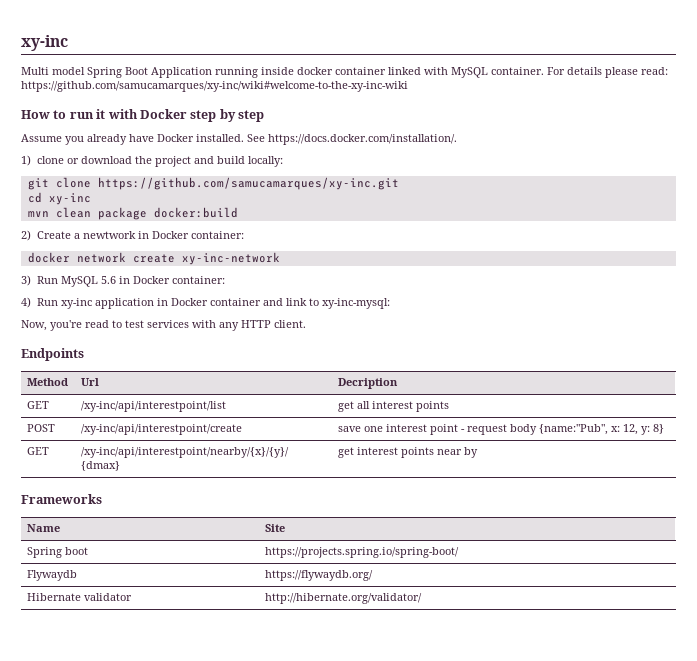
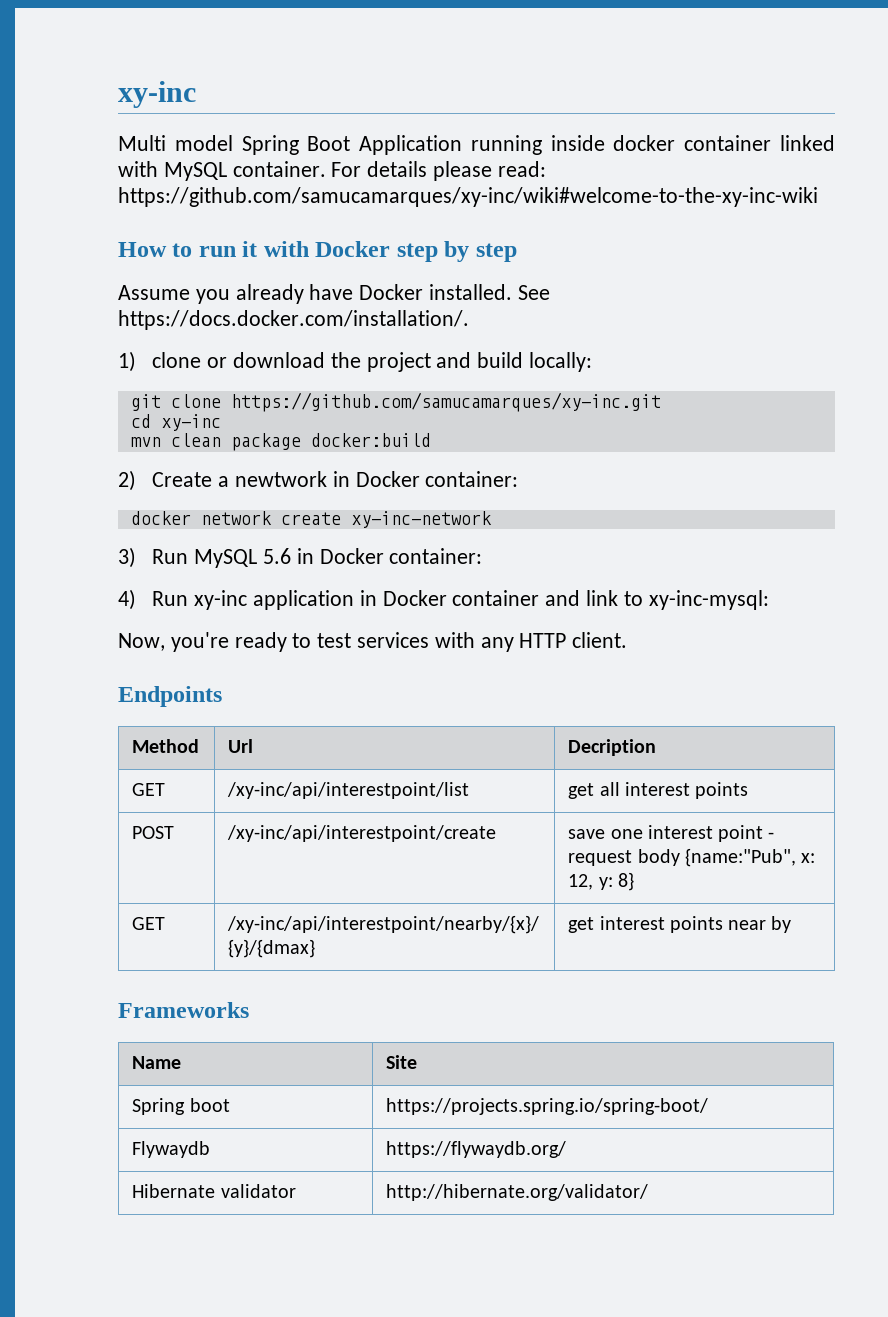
- Now, you're read to test services with any HTTP client.
+ Now, you're ready to test services with any HTTP client.

